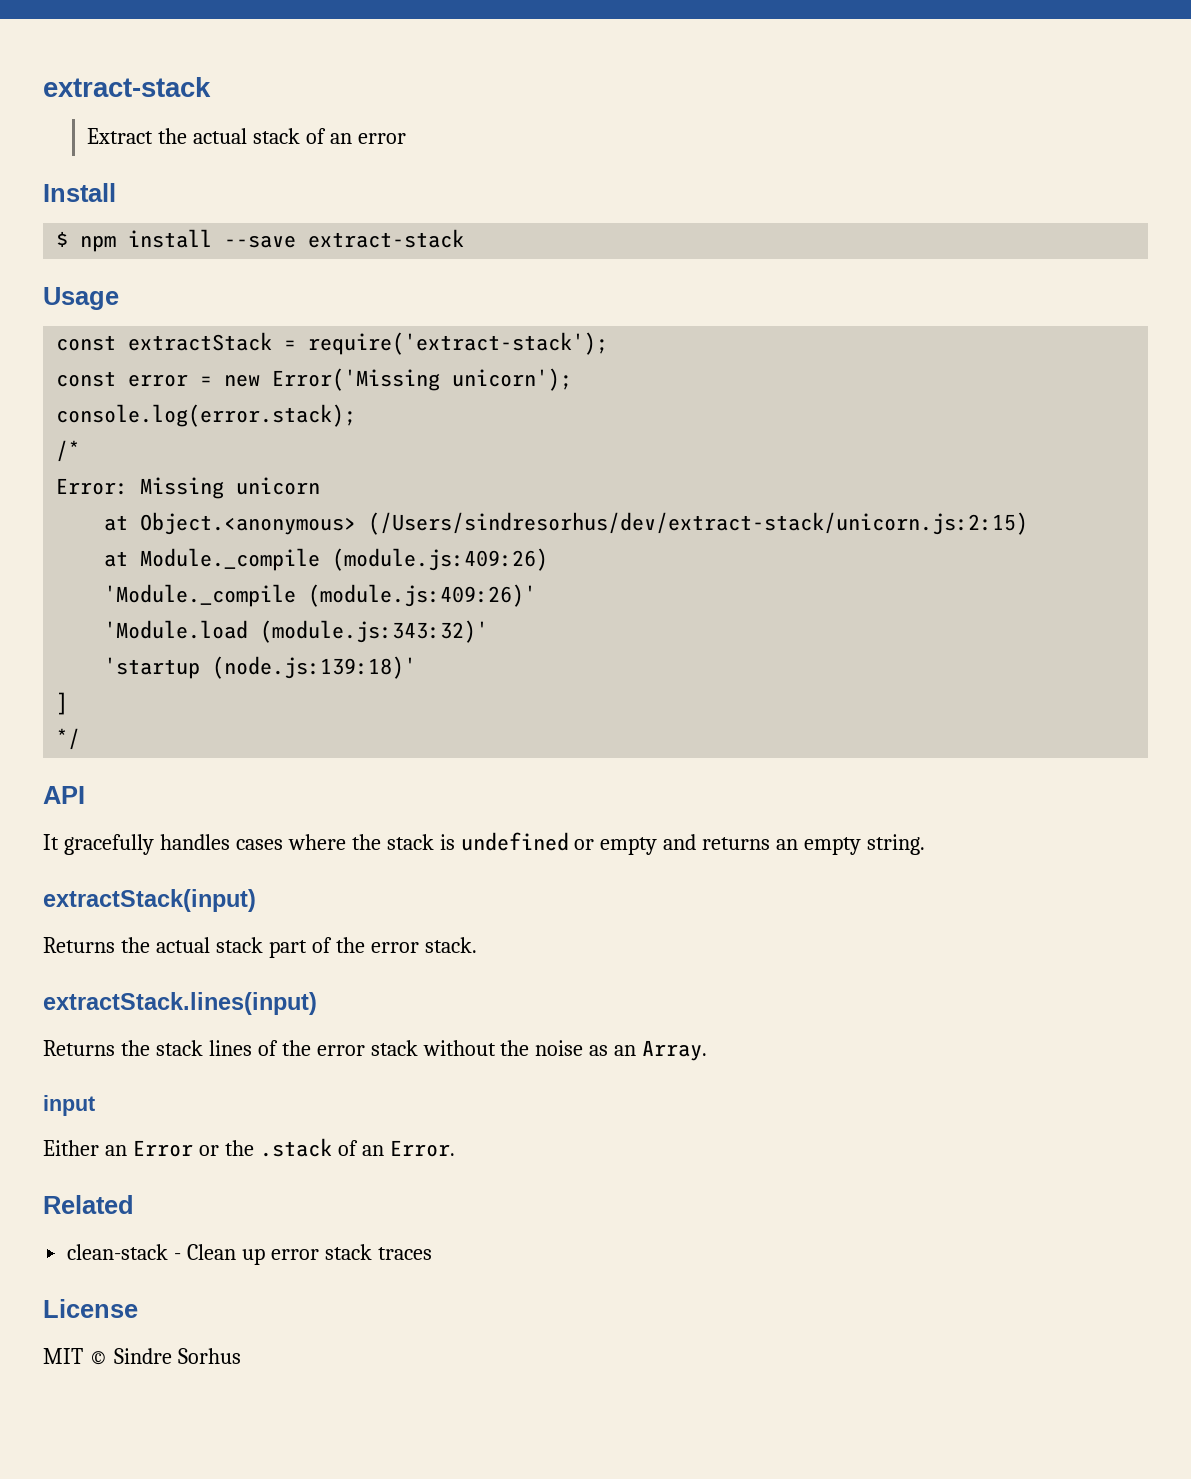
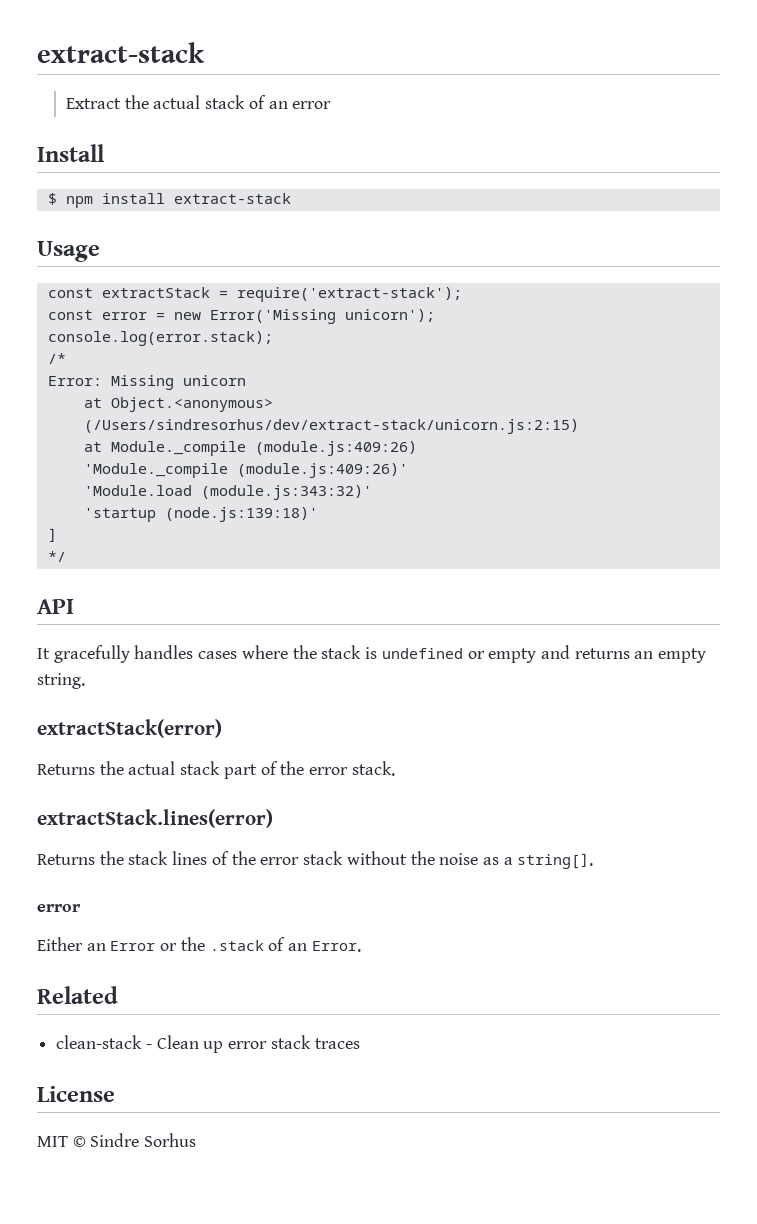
- $ npm install --save extract-stack
+ $ npm install extract-stack
- extractStack(input)
+ extractStack(error)
- extractStack.lines(input)
+ extractStack.lines(error)
- Returns the stack lines of the error stack without the noise as an Array.
- input
+ Returns the stack lines of the error stack without the noise as a string[].
+ error

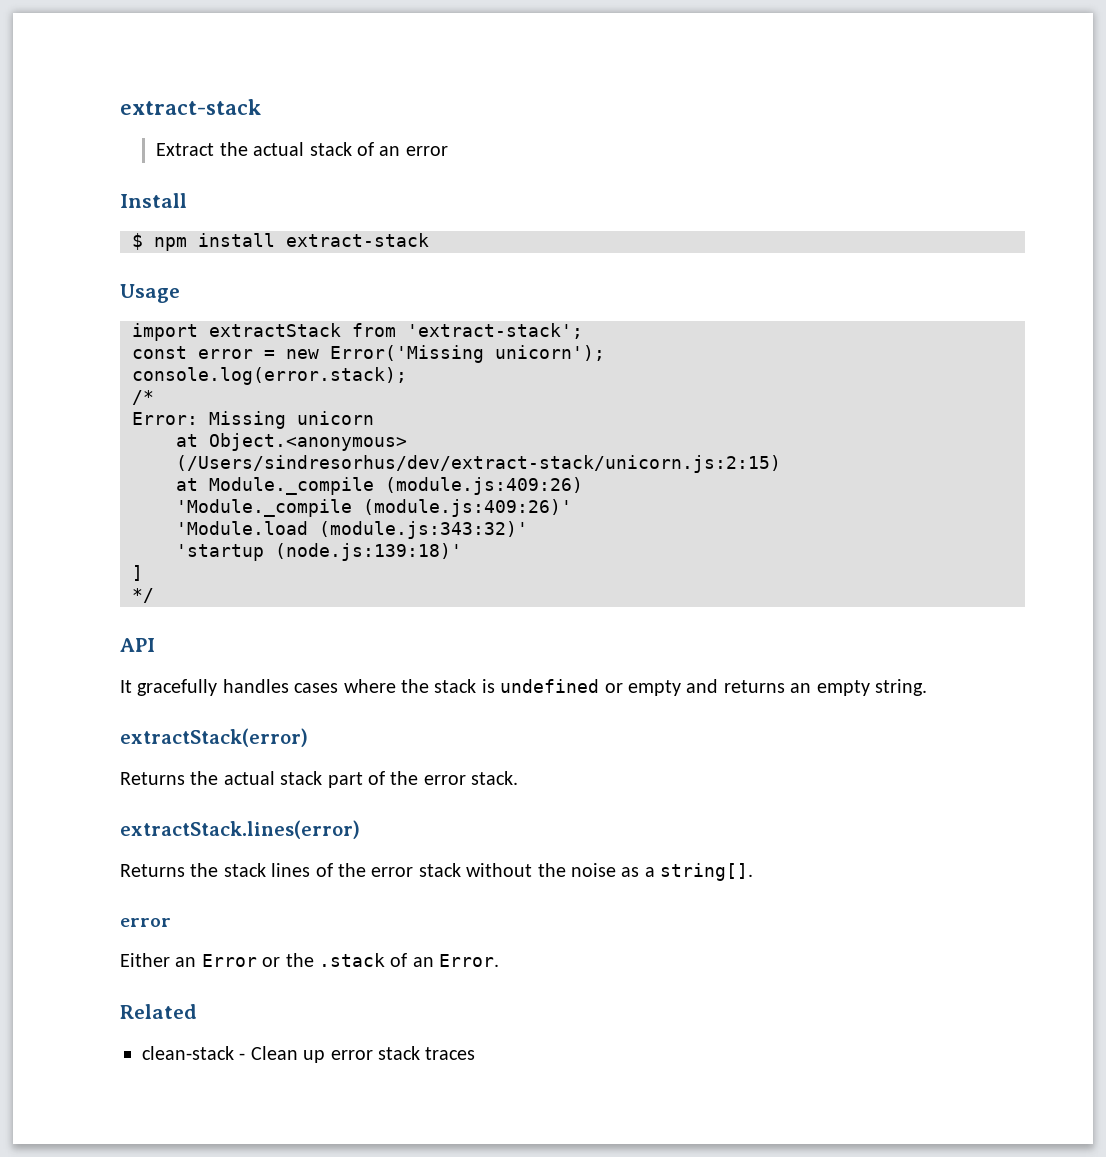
- const extractStack = require('extract-stack');
+ import extractStack from 'extract-stack';
- License
- MIT © Sindre Sorhus

